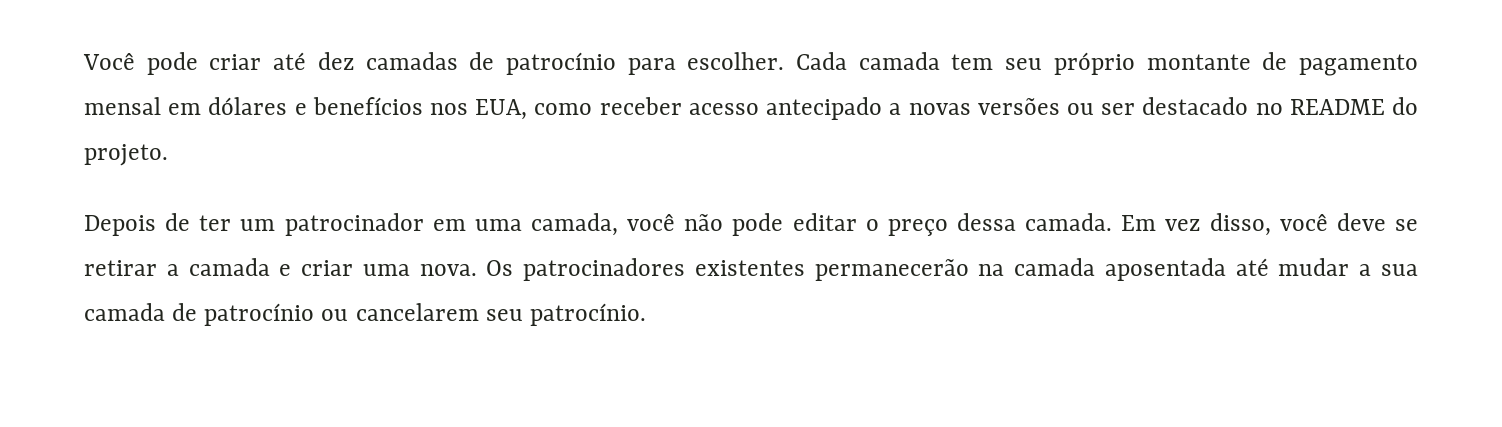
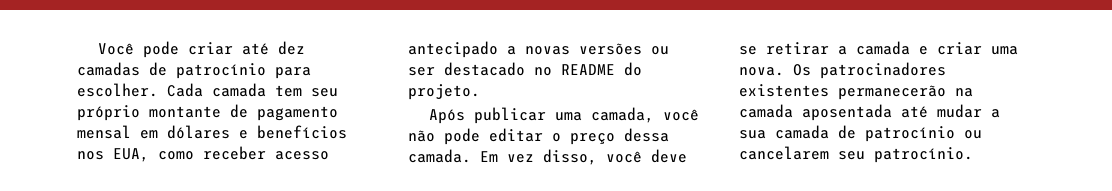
- Depois de ter um patrocinador em uma camada, você não pode editar o preço dessa camada.
+ Após publicar uma camada, você não pode editar o preço dessa camada.

